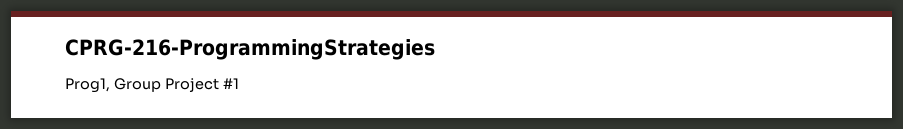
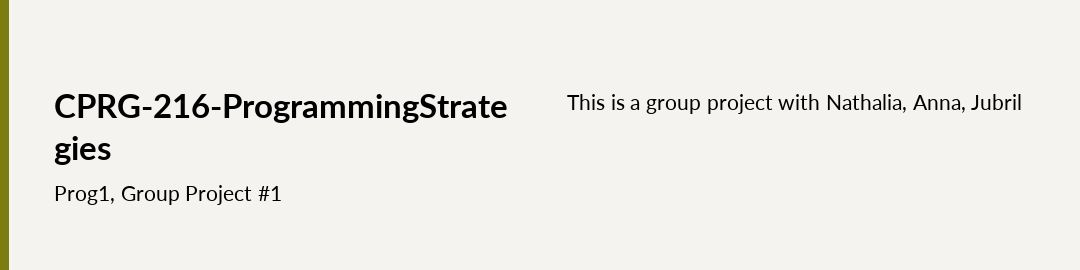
+ This is a group project with Nathalia, Anna, Jubril

